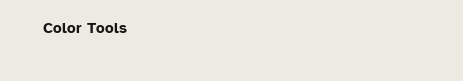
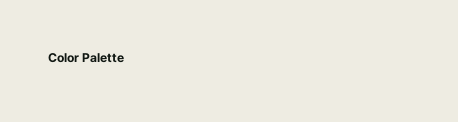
- Color Tools
+ Color Palette

